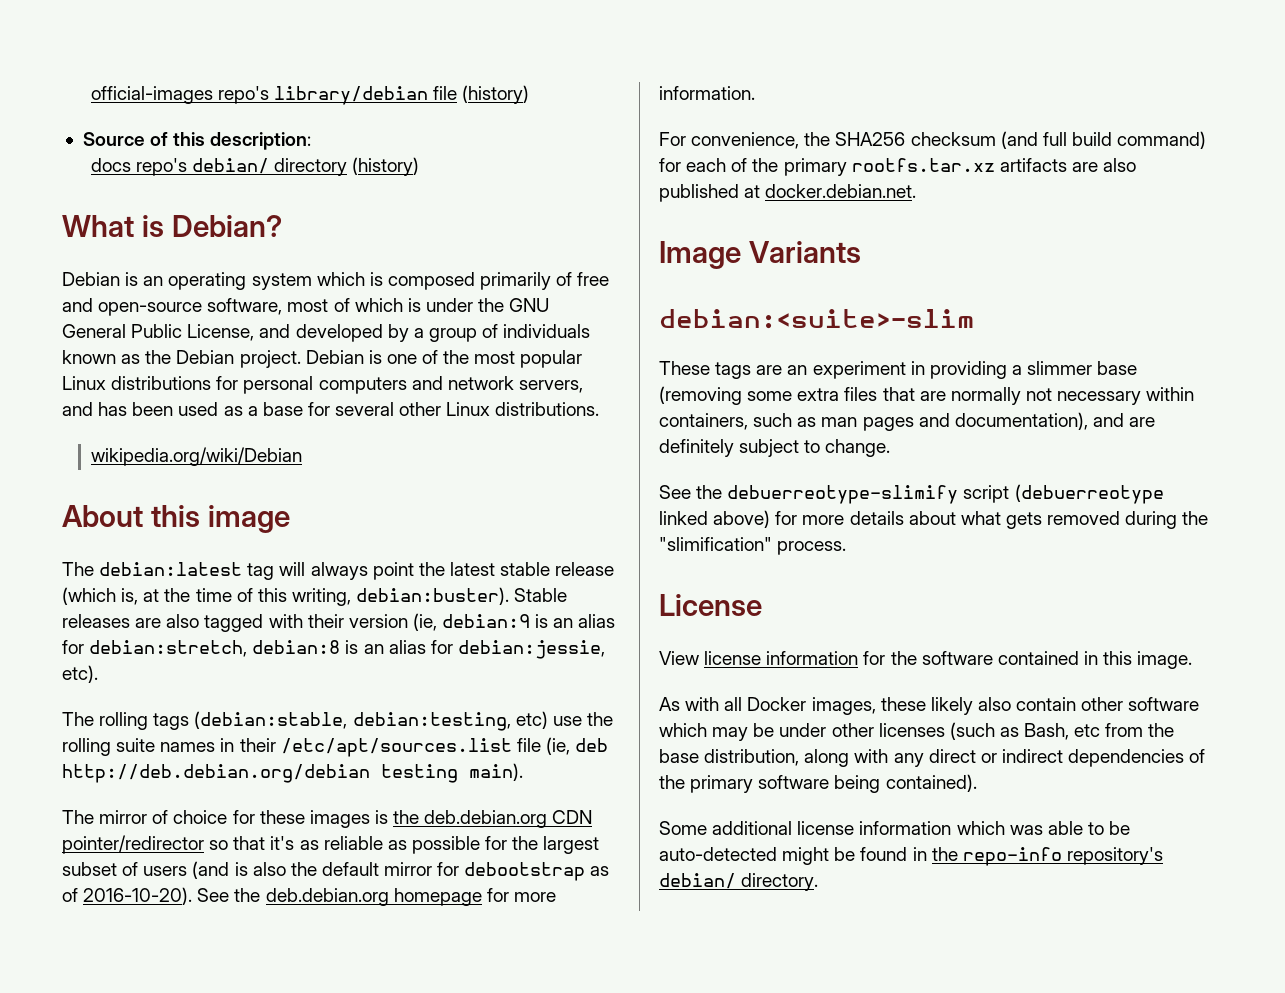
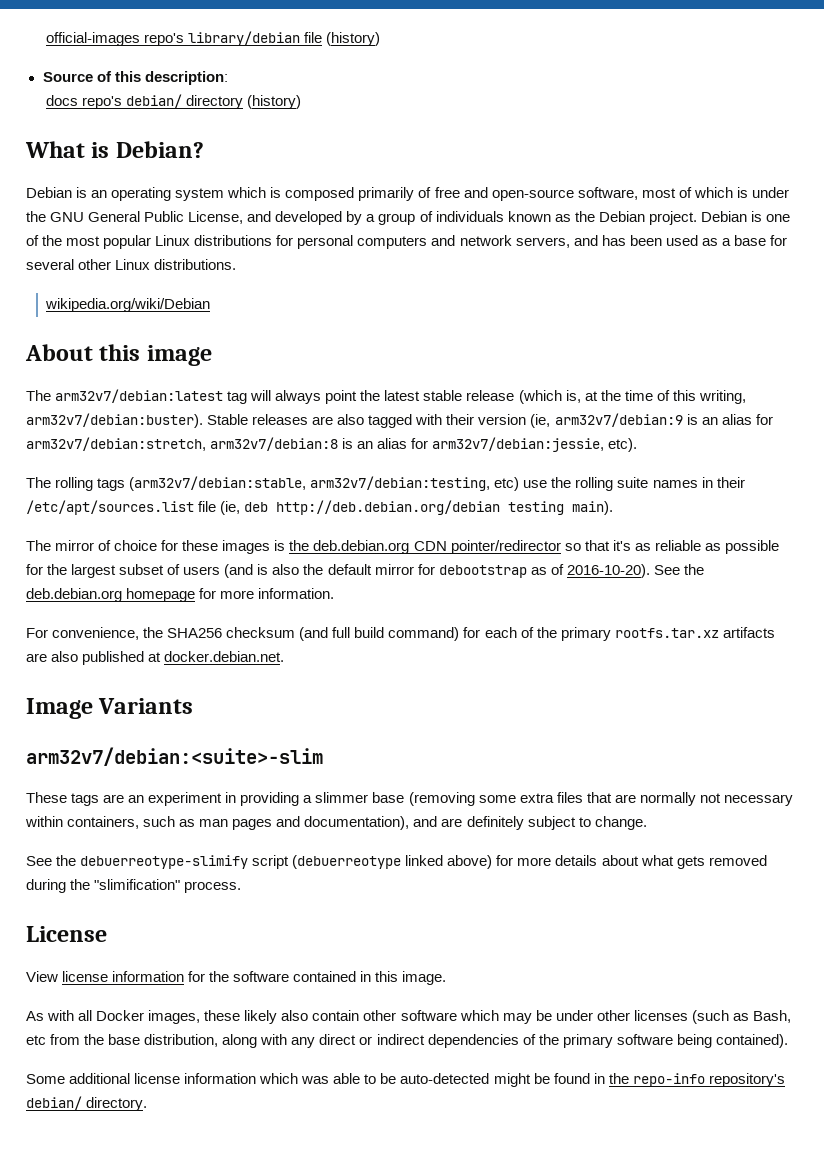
- The debian:latest tag will always point the latest stable release (which is, at the time of this writing, debian:buster).
+ The arm32v7/debian:latest tag will always point the latest stable release (which is, at the time of this writing, arm32v7/debian:buster).
- Stable releases are also tagged with their version (ie, debian:9 is an alias for debian:stretch, debian:8 is an alias for debian:jessie, etc).
+ Stable releases are also tagged with their version (ie, arm32v7/debian:9 is an alias for arm32v7/debian:stretch, arm32v7/debian:8 is an alias for arm32v7/debian:jessie, etc).
- The rolling tags (debian:stable, debian:testing, etc) use the rolling suite names in their /etc/apt/sources.list file (ie, deb http://deb.debian.org/debian testing main).
+ The rolling tags (arm32v7/debian:stable, arm32v7/debian:testing, etc) use the rolling suite names in their /etc/apt/sources.list file (ie, deb http://deb.debian.org/debian testing main).
- debian:<suite>-slim
+ arm32v7/debian:<suite>-slim

